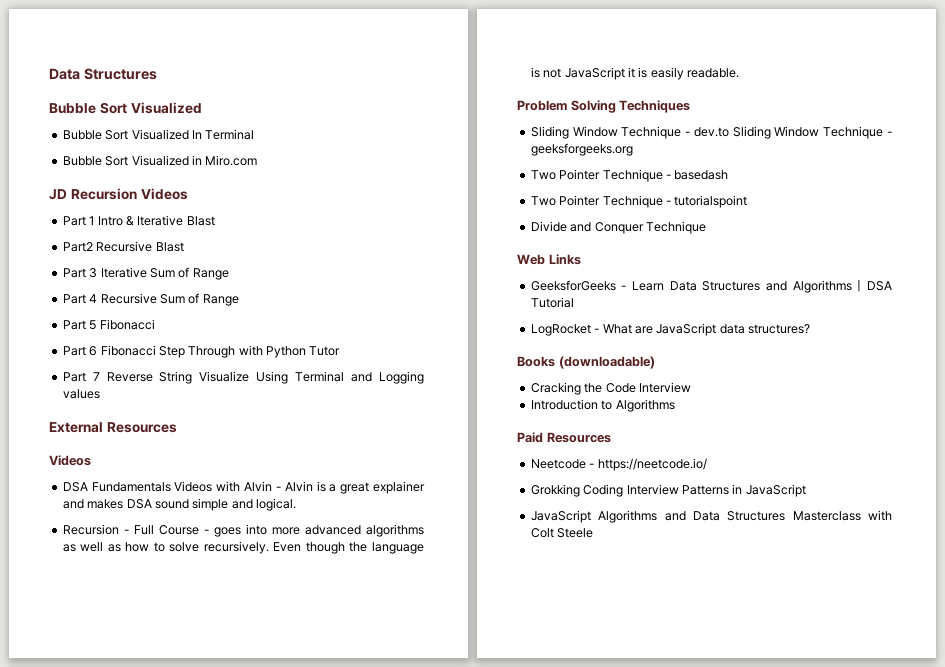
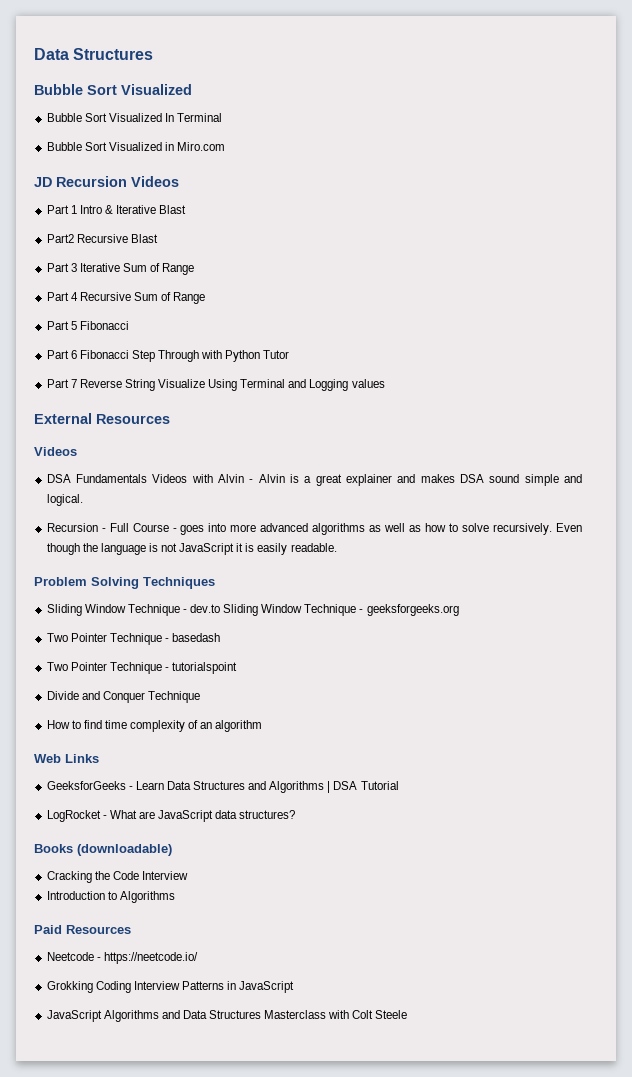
+ How to find time complexity of an algorithm

